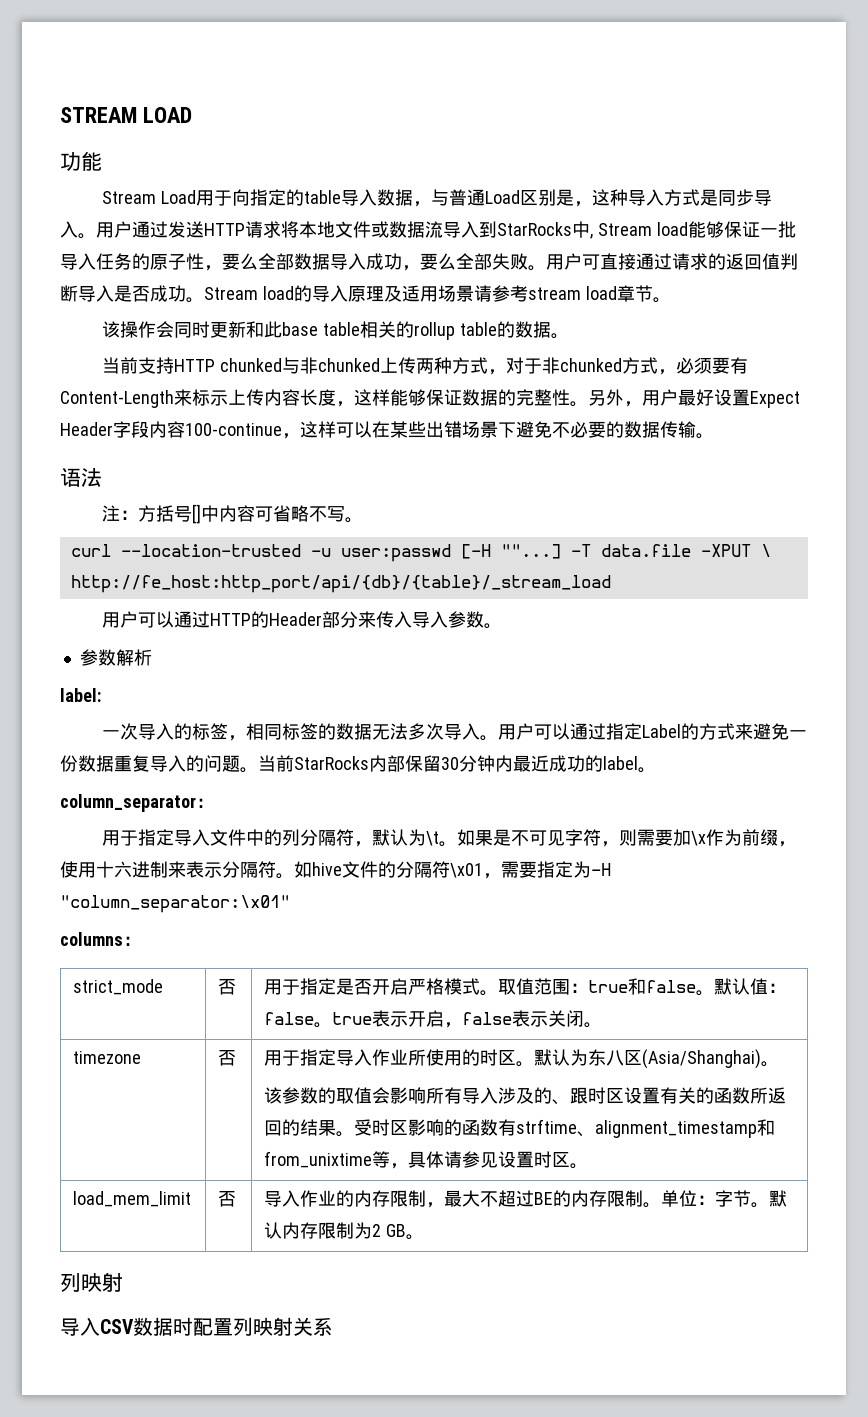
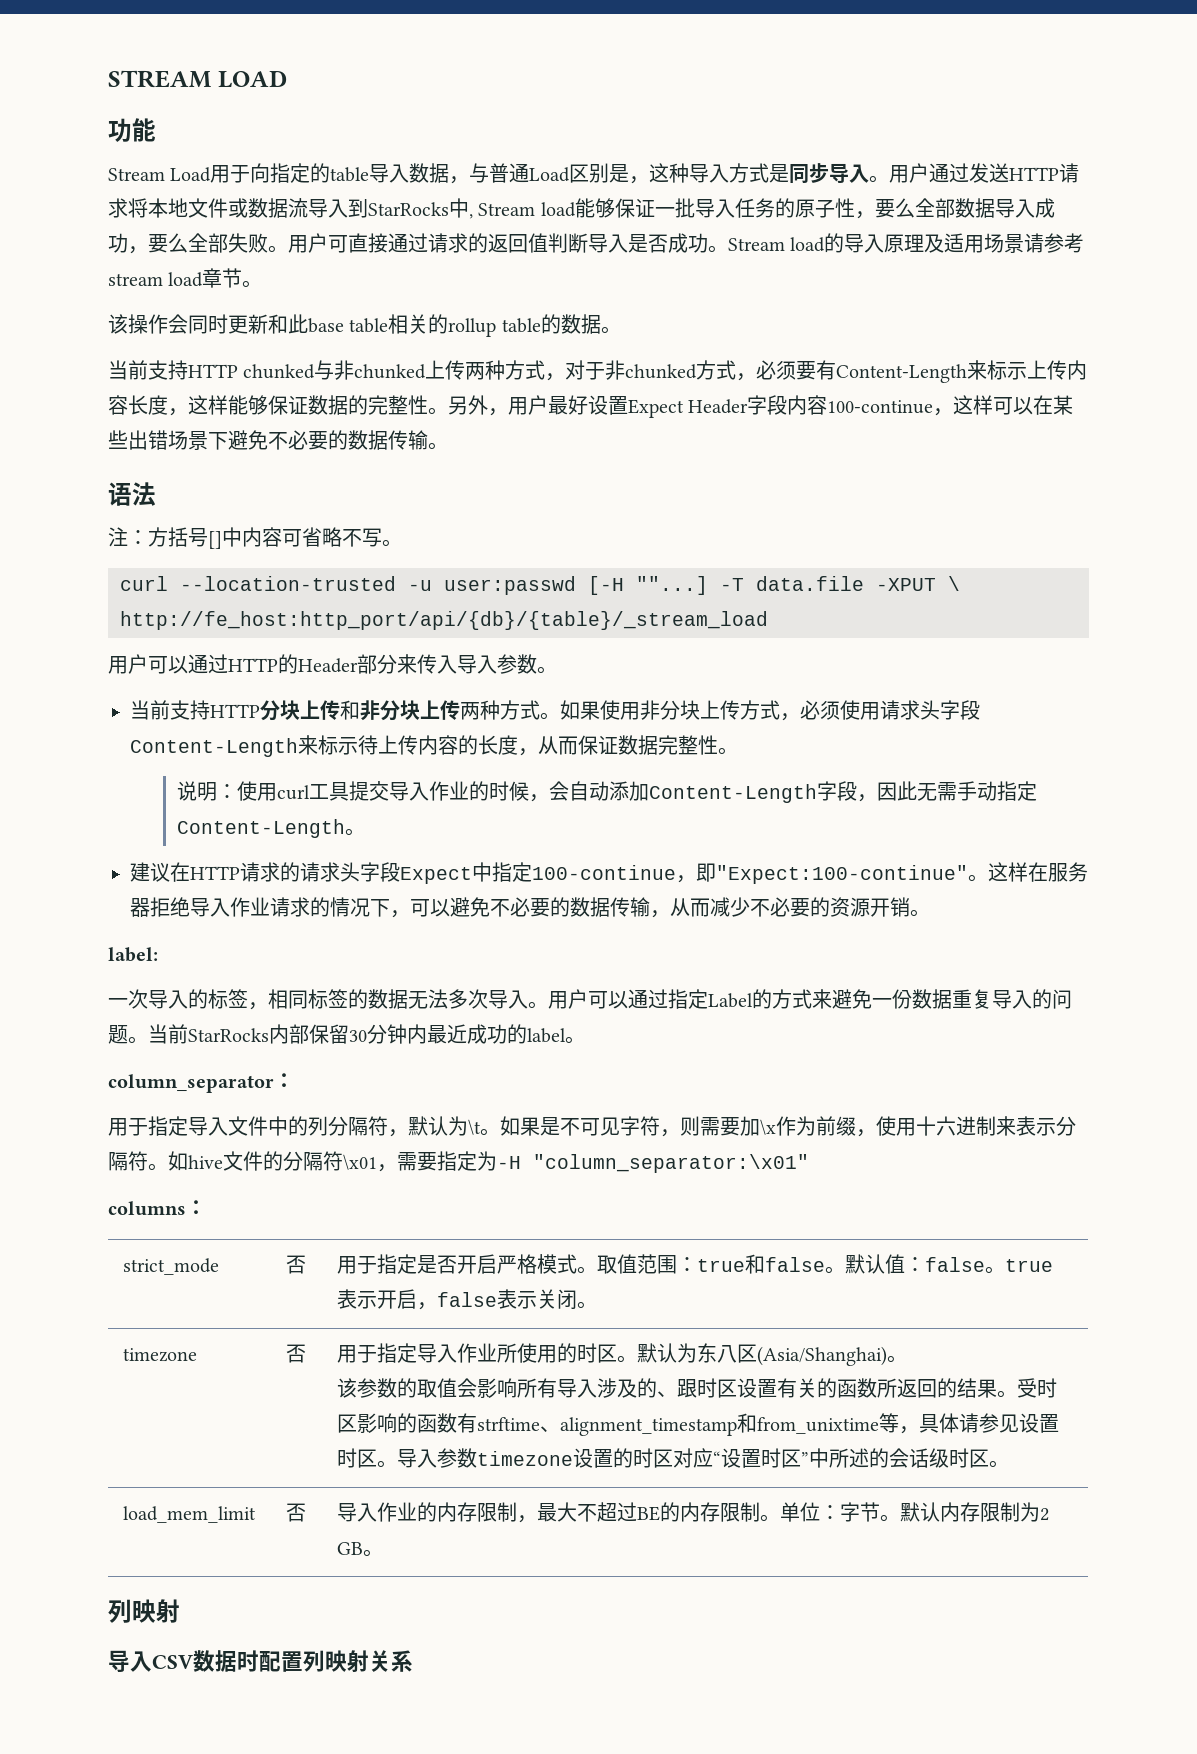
- 参数解析
+ 当前支持HTTP分块上传和非分块上传两种方式。如果使用非分块上传方式，必须使用请求头字段Content-Length来标示待上传内容的长度，从而保证数据完整性。
+ 说明：使用curl工具提交导入作业的时候，会自动添加Content-Length字段，因此无需手动指定Content-Length。
+ 建议在HTTP请求的请求头字段Expect中指定100-continue，即"Expect:100-continue"。这样在服务器拒绝导入作业请求的情况下，可以避免不必要的数据传输，从而减少不必要的资源开销。
+ 导入参数timezone设置的时区对应“设置时区”中所述的会话级时区。

